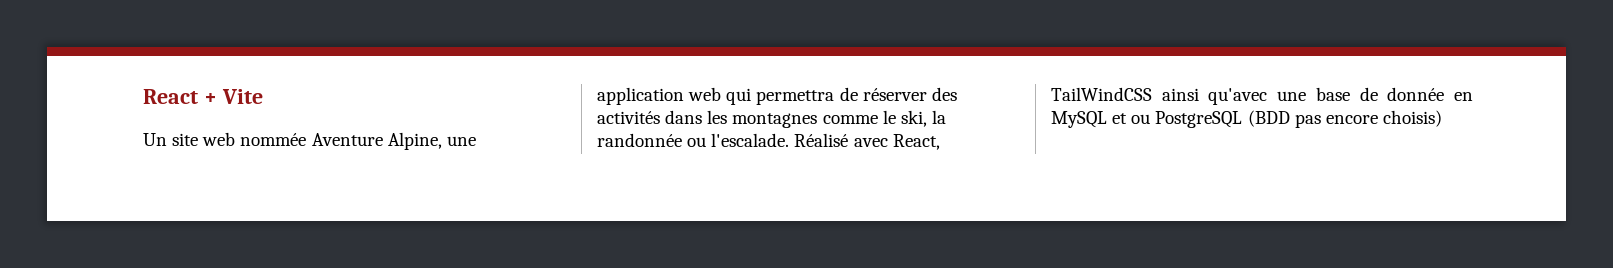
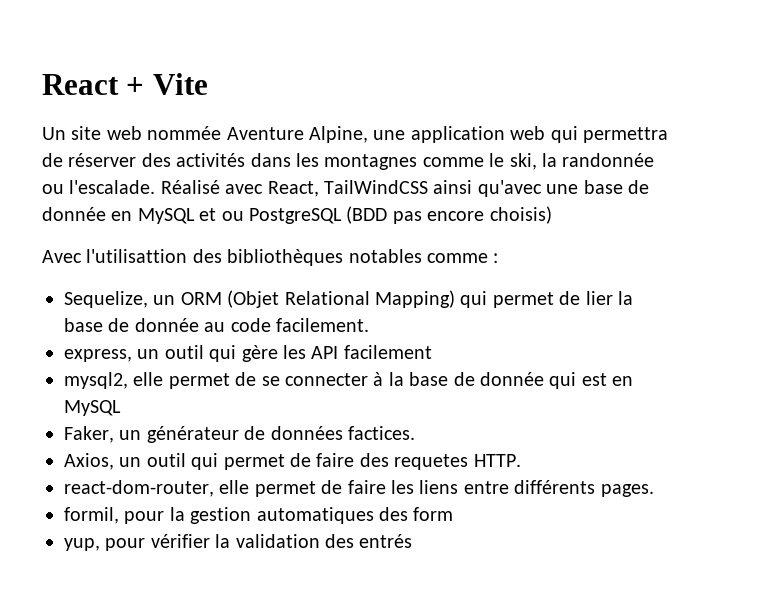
+ Avec l'utilisattion des bibliothèques notables comme :
+ Sequelize, un ORM (Objet Relational Mapping) qui permet de lier la base de donnée au code facilement.
+ express, un outil qui gère les API facilement
+ mysql2, elle permet de se connecter à la base de donnée qui est en MySQL
+ Faker, un générateur de données factices.
+ Axios, un outil qui permet de faire des requetes HTTP.
+ react-dom-router, elle permet de faire les liens entre différents pages.
+ formil, pour la gestion automatiques des form
+ yup, pour vérifier la validation des entrés

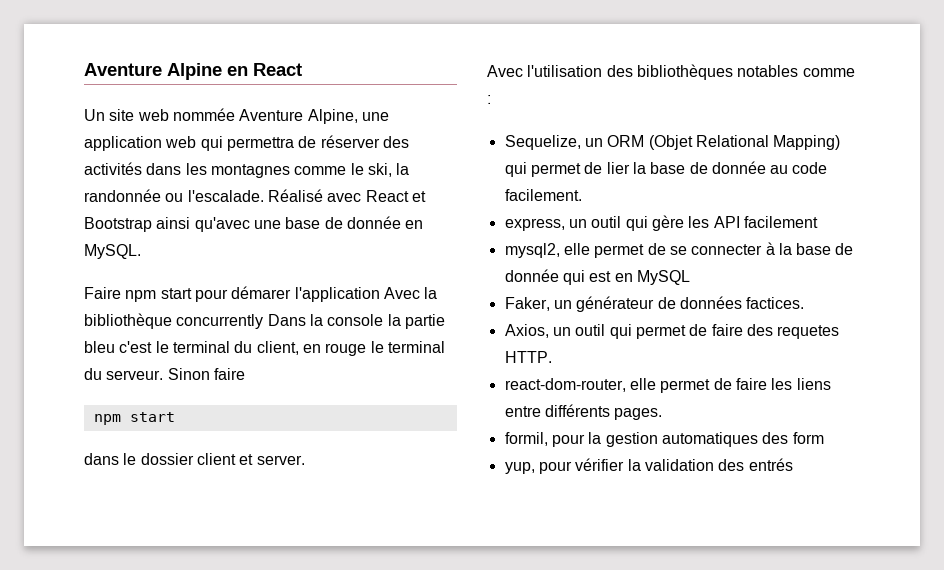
- React + Vite
+ Aventure Alpine en React
- Réalisé avec React, TailWindCSS ainsi qu'avec une base de donnée en MySQL et ou PostgreSQL (BDD pas encore choisis)
- Avec l'utilisattion des bibliothèques notables comme :
+ Réalisé avec React et Bootstrap ainsi qu'avec une base de donnée en MySQL.
+ Faire npm start pour démarer l'application Avec la bibliothèque concurrently Dans la console la partie bleu c'est le terminal du client, en rouge le terminal du serveur. Sinon faire
+ npm start
+ dans le dossier client et server.
+ Avec l'utilisation des bibliothèques notables comme :

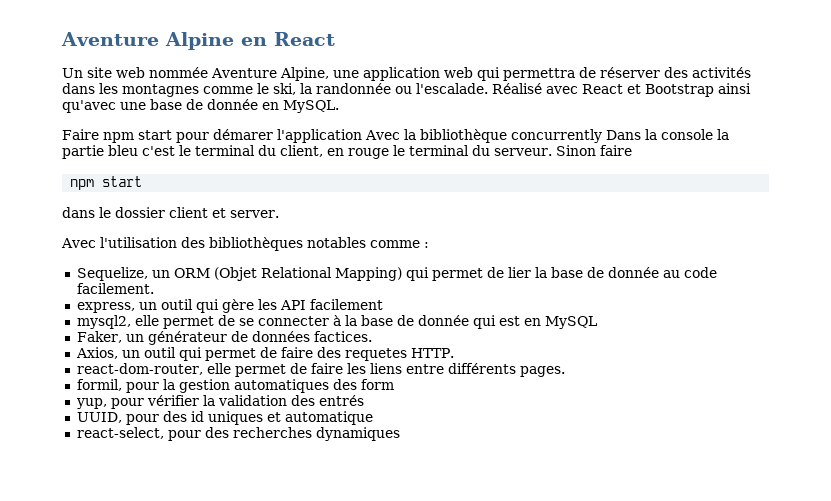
+ UUID, pour des id uniques et automatique
+ react-select, pour des recherches dynamiques

